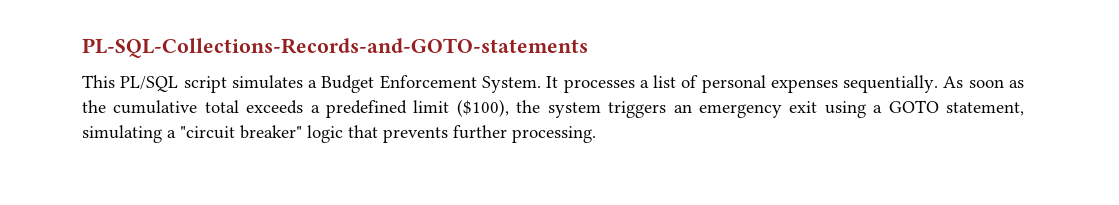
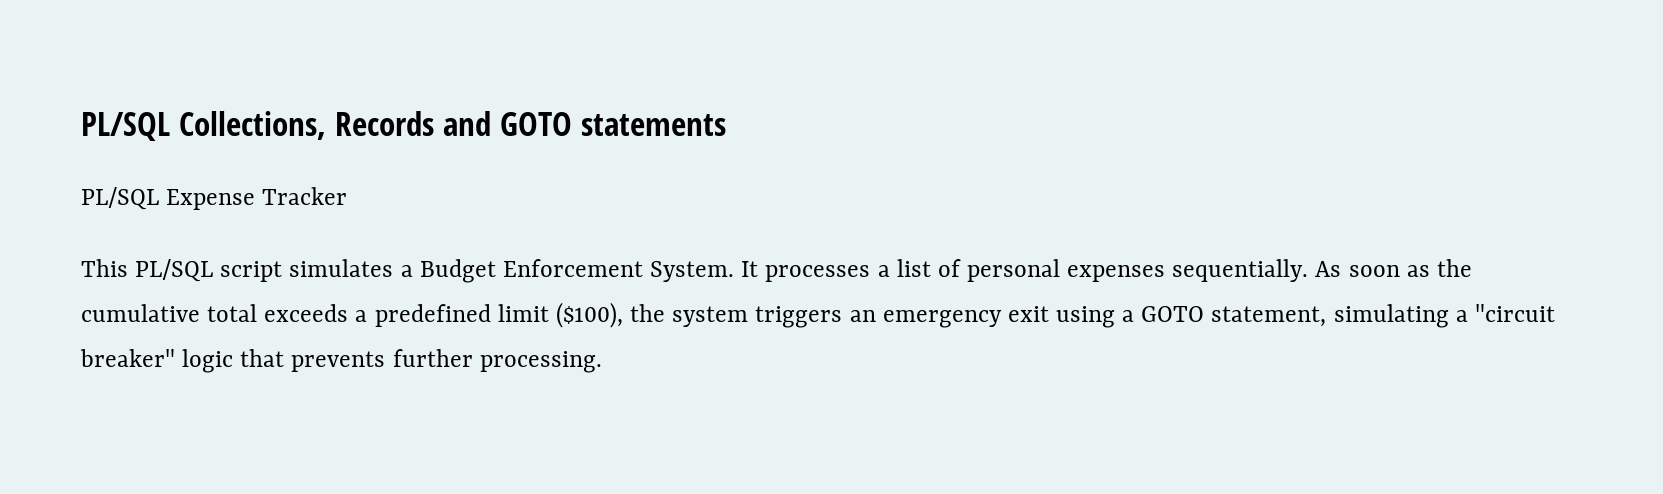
- PL-SQL-Collections-Records-and-GOTO-statements
+ PL/SQL Collections, Records and GOTO statements
+ PL/SQL Expense Tracker

